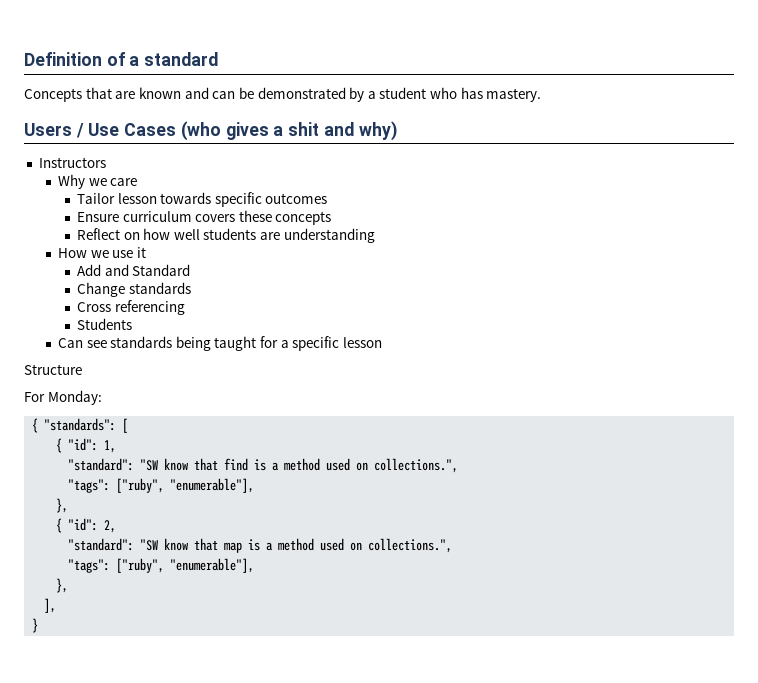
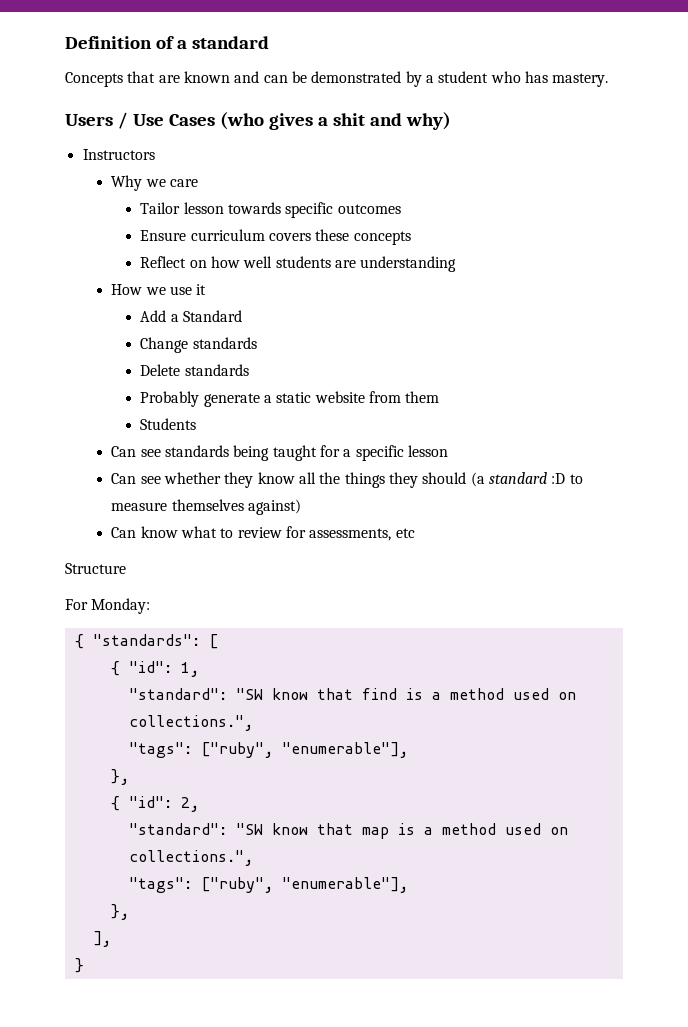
- Add and Standard
+ Add a Standard
- Cross referencing
+ Delete standards
+ Probably generate a static website from them
+ Can see whether they know all the things they should (a standard :D to measure themselves against)
+ Can know what to review for assessments, etc

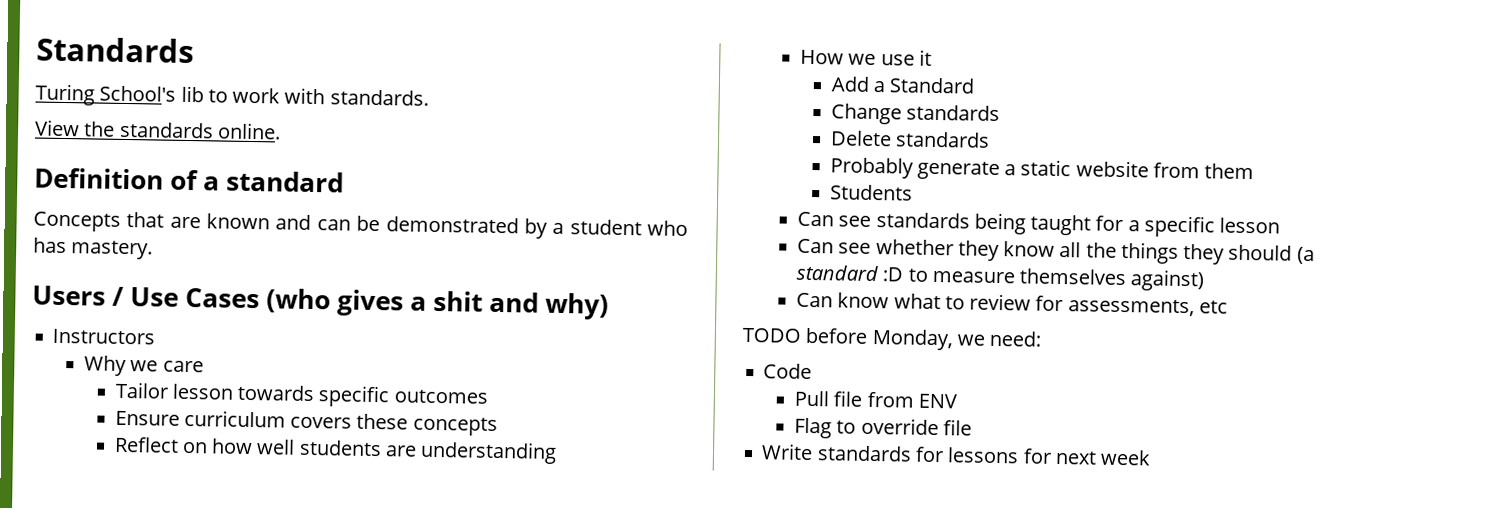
+ Standards
+ Turing School's lib to work with standards.
+ View the standards online.
- Structure
- For Monday:
- { "standards": [
- { "id": 1,
- "standard": "SW know that find is a method used on collections.",
- "tags": ["ruby", "enumerable"],
- },
- { "id": 2,
- "standard": "SW know that map is a method used on collections.",
- "tags": ["ruby", "enumerable"],
- },
- ],
- }
+ TODO before Monday, we need:
+ Code
+ Pull file from ENV
+ Flag to override file
+ Write standards for lessons for next week

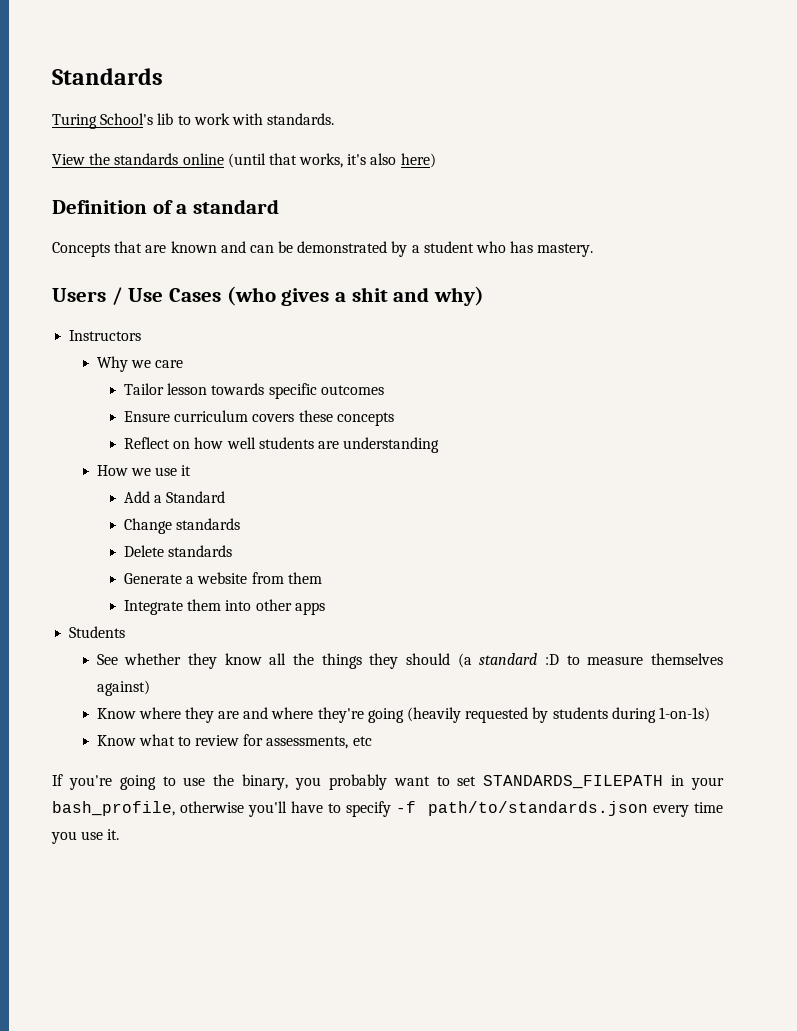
- View the standards online.
+ View the standards online (until that works, it's also here)
- Probably generate a static website from them
+ Generate a website from them
+ Integrate them into other apps
  Students
- Can see standards being taught for a specific lesson
- Can see whether they know all the things they should (a standard :D to measure themselves against)
+ See whether they know all the things they should (a standard :D to measure themselves against)
- Can know what to review for assessments, etc
+ Know where they are and where they're going (heavily requested by students during 1-on-1s)
+ Know what to review for assessments, etc
- TODO before Monday, we need:
- Code
- Pull file from ENV
- Flag to override file
- Write standards for lessons for next week
+ If you're going to use the binary, you probably want to set STANDARDS_FILEPATH in your bash_profile, otherwise you'll have to specify -f path/to/standards.json every time you use it.

